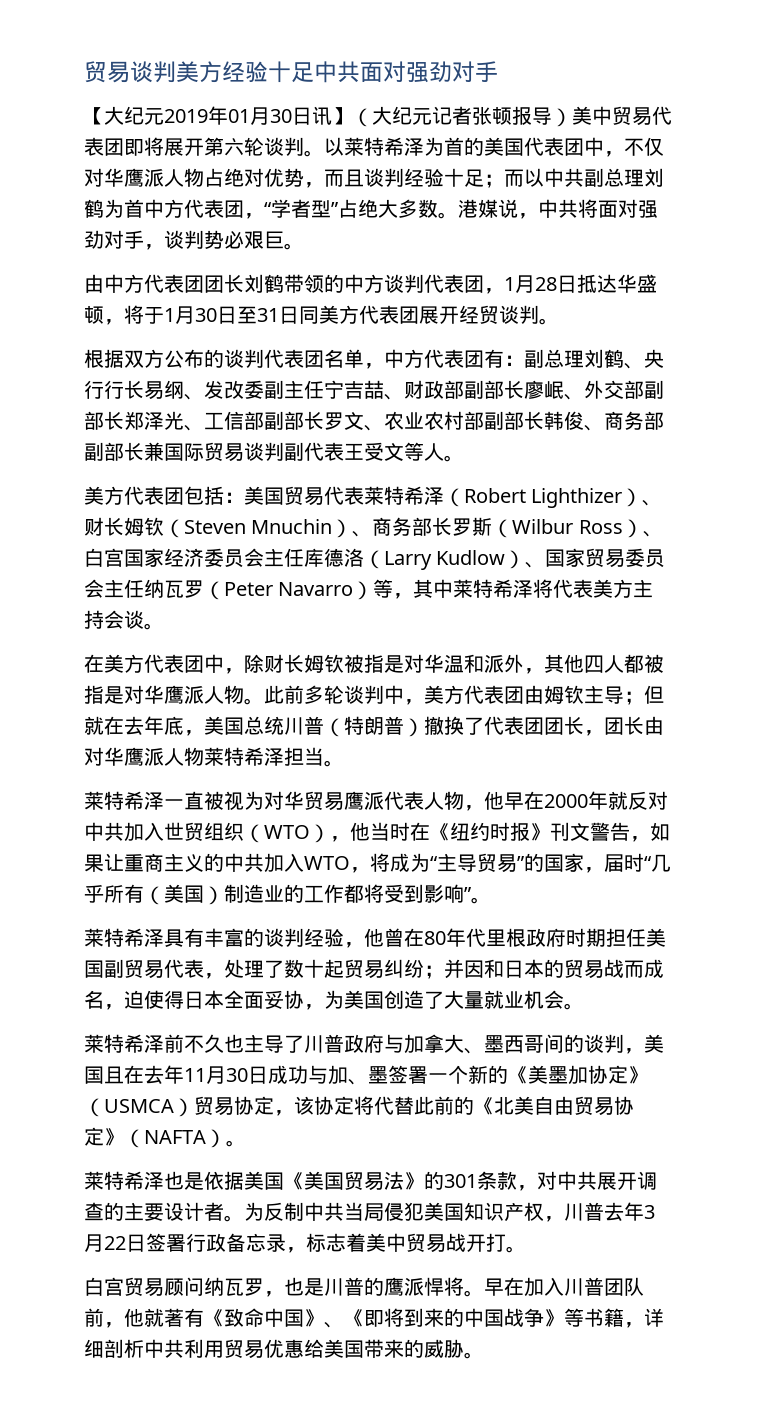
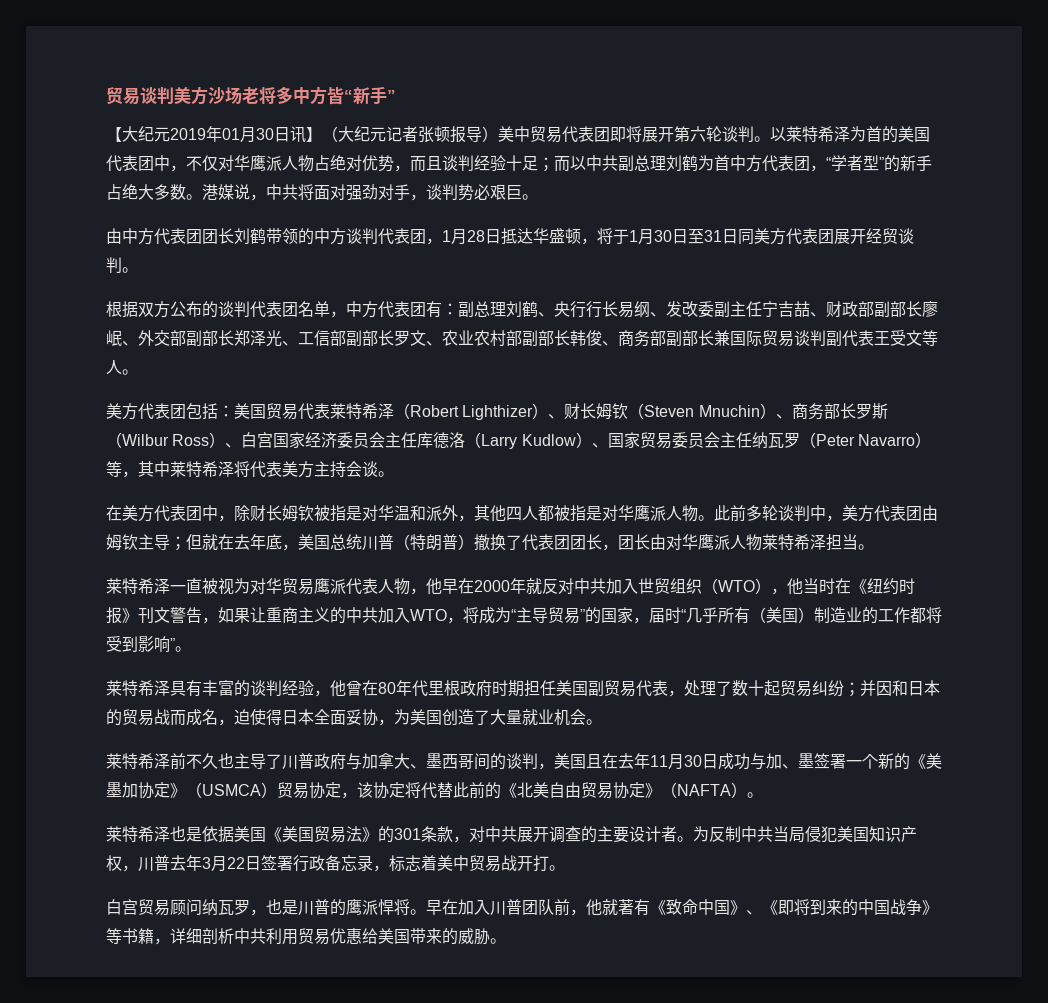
- 贸易谈判美方经验十足中共面对强劲对手
+ 贸易谈判美方沙场老将多中方皆“新手”
- 以莱特希泽为首的美国代表团中，不仅对华鹰派人物占绝对优势，而且谈判经验十足；而以中共副总理刘鹤为首中方代表团，“学者型”占绝大多数。
+ 以莱特希泽为首的美国代表团中，不仅对华鹰派人物占绝对优势，而且谈判经验十足；而以中共副总理刘鹤为首中方代表团，“学者型”的新手占绝大多数。

